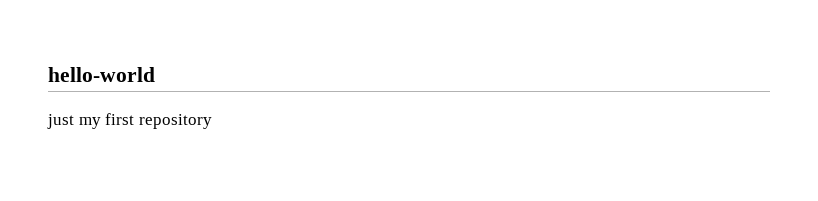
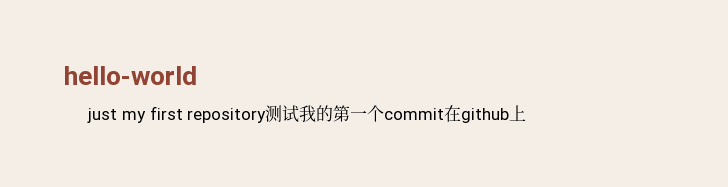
- just my first repository
+ just my first repository测试我的第一个commit在github上

